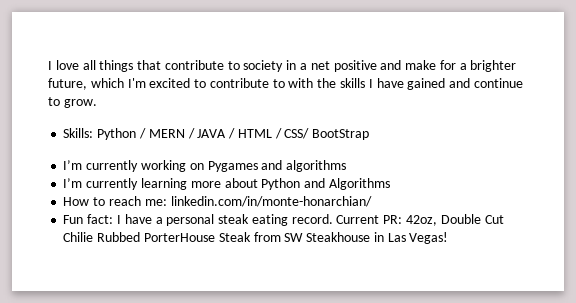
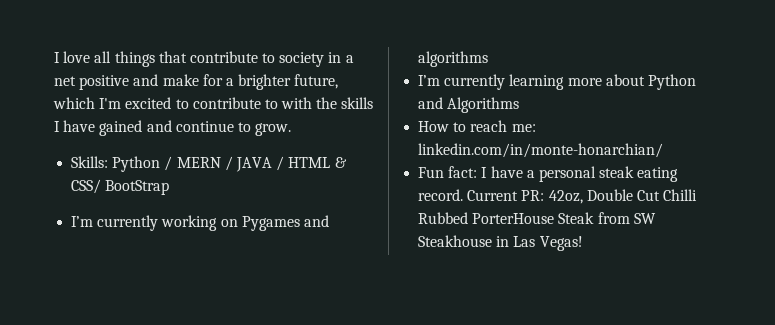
- Skills: Python / MERN / JAVA / HTML / CSS/ BootStrap
+ Skills: Python / MERN / JAVA / HTML & CSS/ BootStrap
- Current PR: 42oz, Double Cut Chilie Rubbed PorterHouse Steak from SW Steakhouse in Las Vegas!
+ Current PR: 42oz, Double Cut Chilli Rubbed PorterHouse Steak from SW Steakhouse in Las Vegas!

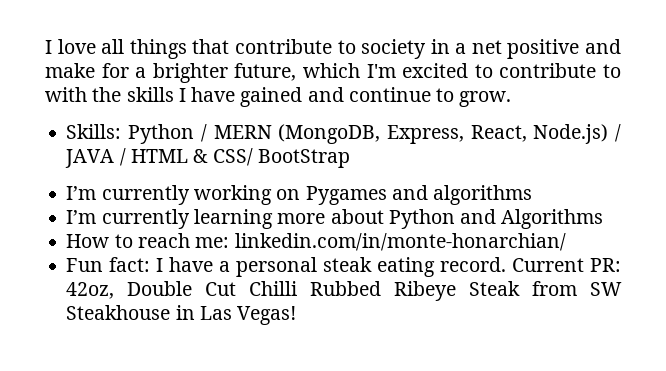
- Skills: Python / MERN / JAVA / HTML & CSS/ BootStrap
+ Skills: Python / MERN (MongoDB, Express, React, Node.js) / JAVA / HTML & CSS/ BootStrap
- Current PR: 42oz, Double Cut Chilli Rubbed PorterHouse Steak from SW Steakhouse in Las Vegas!
+ Current PR: 42oz, Double Cut Chilli Rubbed Ribeye Steak from SW Steakhouse in Las Vegas!

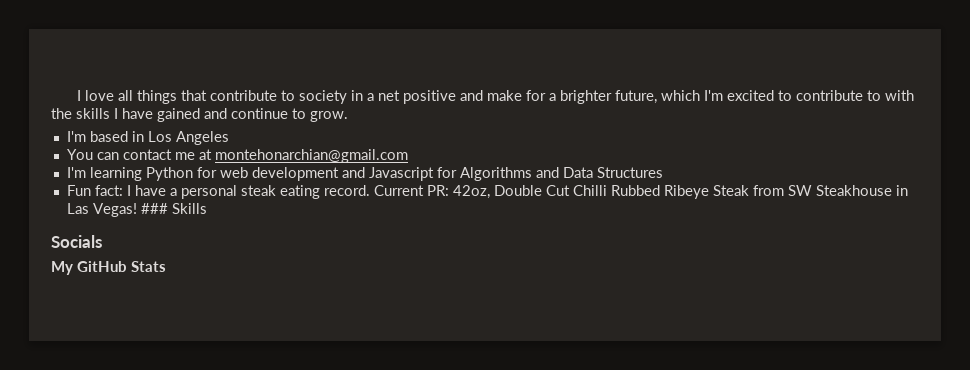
- Skills: Python / MERN (MongoDB, Express, React, Node.js) / JAVA / HTML & CSS/ BootStrap
- I’m currently working on Pygames and algorithms
- I’m currently learning more about Python and Algorithms
- How to reach me: linkedin.com/in/monte-honarchian/
+ I'm based in Los Angeles
+ You can contact me at montehonarchian@gmail.com
+ I'm learning Python for web development and Javascript for Algorithms and Data Structures
+ ### Skills
+ Socials
+ My GitHub Stats

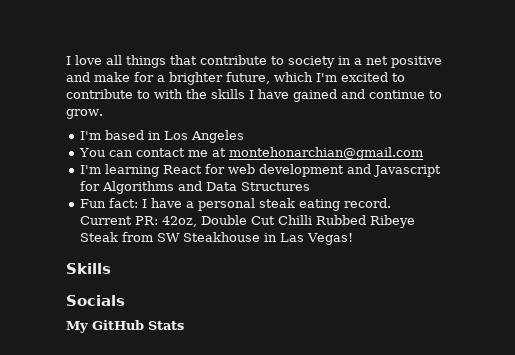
- I'm learning Python for web development and Javascript for Algorithms and Data Structures
+ I'm learning React for web development and Javascript for Algorithms and Data Structures
- Current PR: 42oz, Double Cut Chilli Rubbed Ribeye Steak from SW Steakhouse in Las Vegas! ### Skills
+ Current PR: 42oz, Double Cut Chilli Rubbed Ribeye Steak from SW Steakhouse in Las Vegas!
+ Skills

